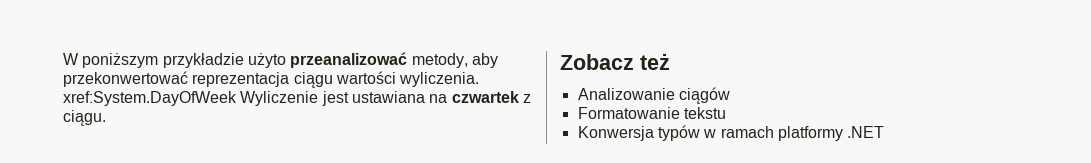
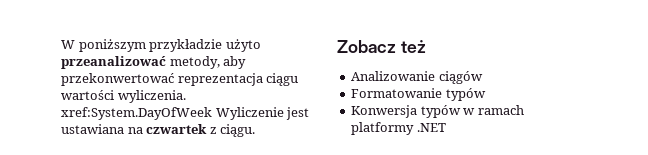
- Formatowanie tekstu
+ Formatowanie typów

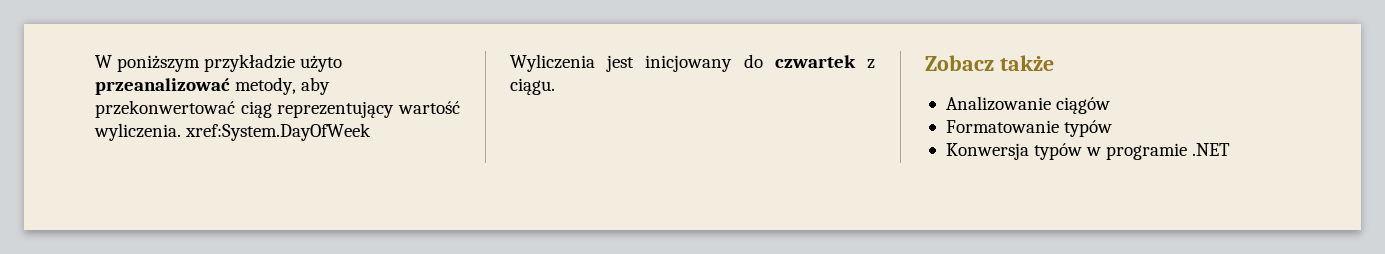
- W poniższym przykładzie użyto przeanalizować metody, aby przekonwertować reprezentacja ciągu wartości wyliczenia. xref:System.DayOfWeek Wyliczenie jest ustawiana na czwartek z ciągu.
+ W poniższym przykładzie użyto przeanalizować metody, aby przekonwertować ciąg reprezentujący wartość wyliczenia. xref:System.DayOfWeek Wyliczenia jest inicjowany do czwartek z ciągu.
- Zobacz też
+ Zobacz także
- Konwersja typów w ramach platformy .NET
+ Konwersja typów w programie .NET

